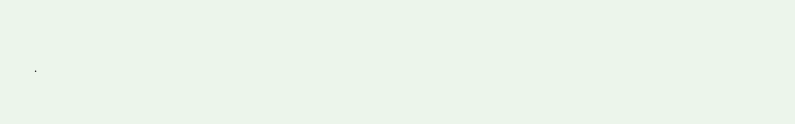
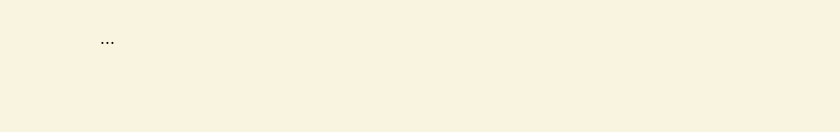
- .
+ ...

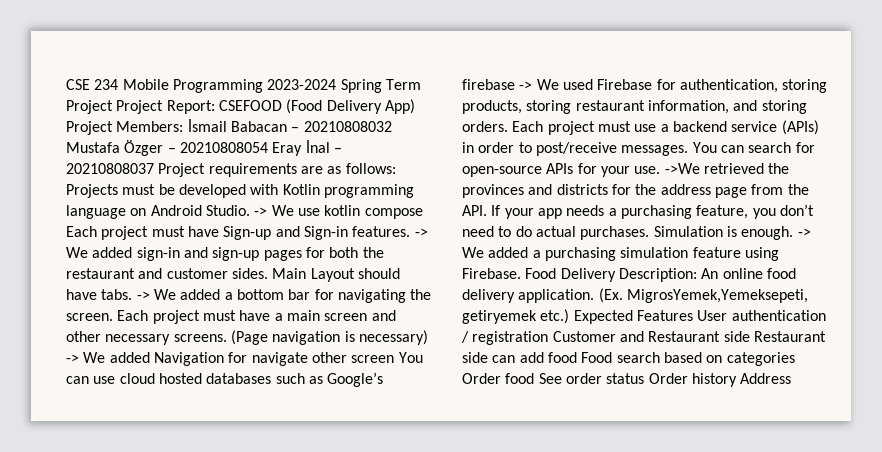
- ...
+ CSE 234 Mobile Programming 2023-2024 Spring Term Project Project Report: CSEFOOD (Food Delivery App) Project Members: İsmail Babacan – 20210808032 Mustafa Özger – 20210808054 Eray İnal – 20210808037 Project requirements are as follows: Projects must be developed with Kotlin programming language on Android Studio. -> We use kotlin compose Each project must have Sign-up and Sign-in features. -> We added sign-in and sign-up pages for both the restaurant and customer sides. Main Layout should have tabs. -> We added a bottom bar for navigating the screen. Each project must have a main screen and other necessary screens. (Page navigation is necessary) -> We added Navigation for navigate other screen You can use cloud hosted databases such as Google’s firebase -> We used Firebase for authentication, storing products, storing restaurant information, and storing orders. Each project must use a backend service (APIs) in order to post/receive messages. You can search for open-source APIs for your use. ->We retrieved the provinces and districts for the address page from the API. If your app needs a purchasing feature, you don’t need to do actual purchases. Simulation is enough. -> We added a purchasing simulation feature using Firebase. Food Delivery Description: An online food delivery application. (Ex. MigrosYemek,Yemeksepeti, getiryemek etc.) Expected Features User authentication / registration Customer and Restaurant side Restaurant side can add food Food search based on categories Order food See order status Order history Address

